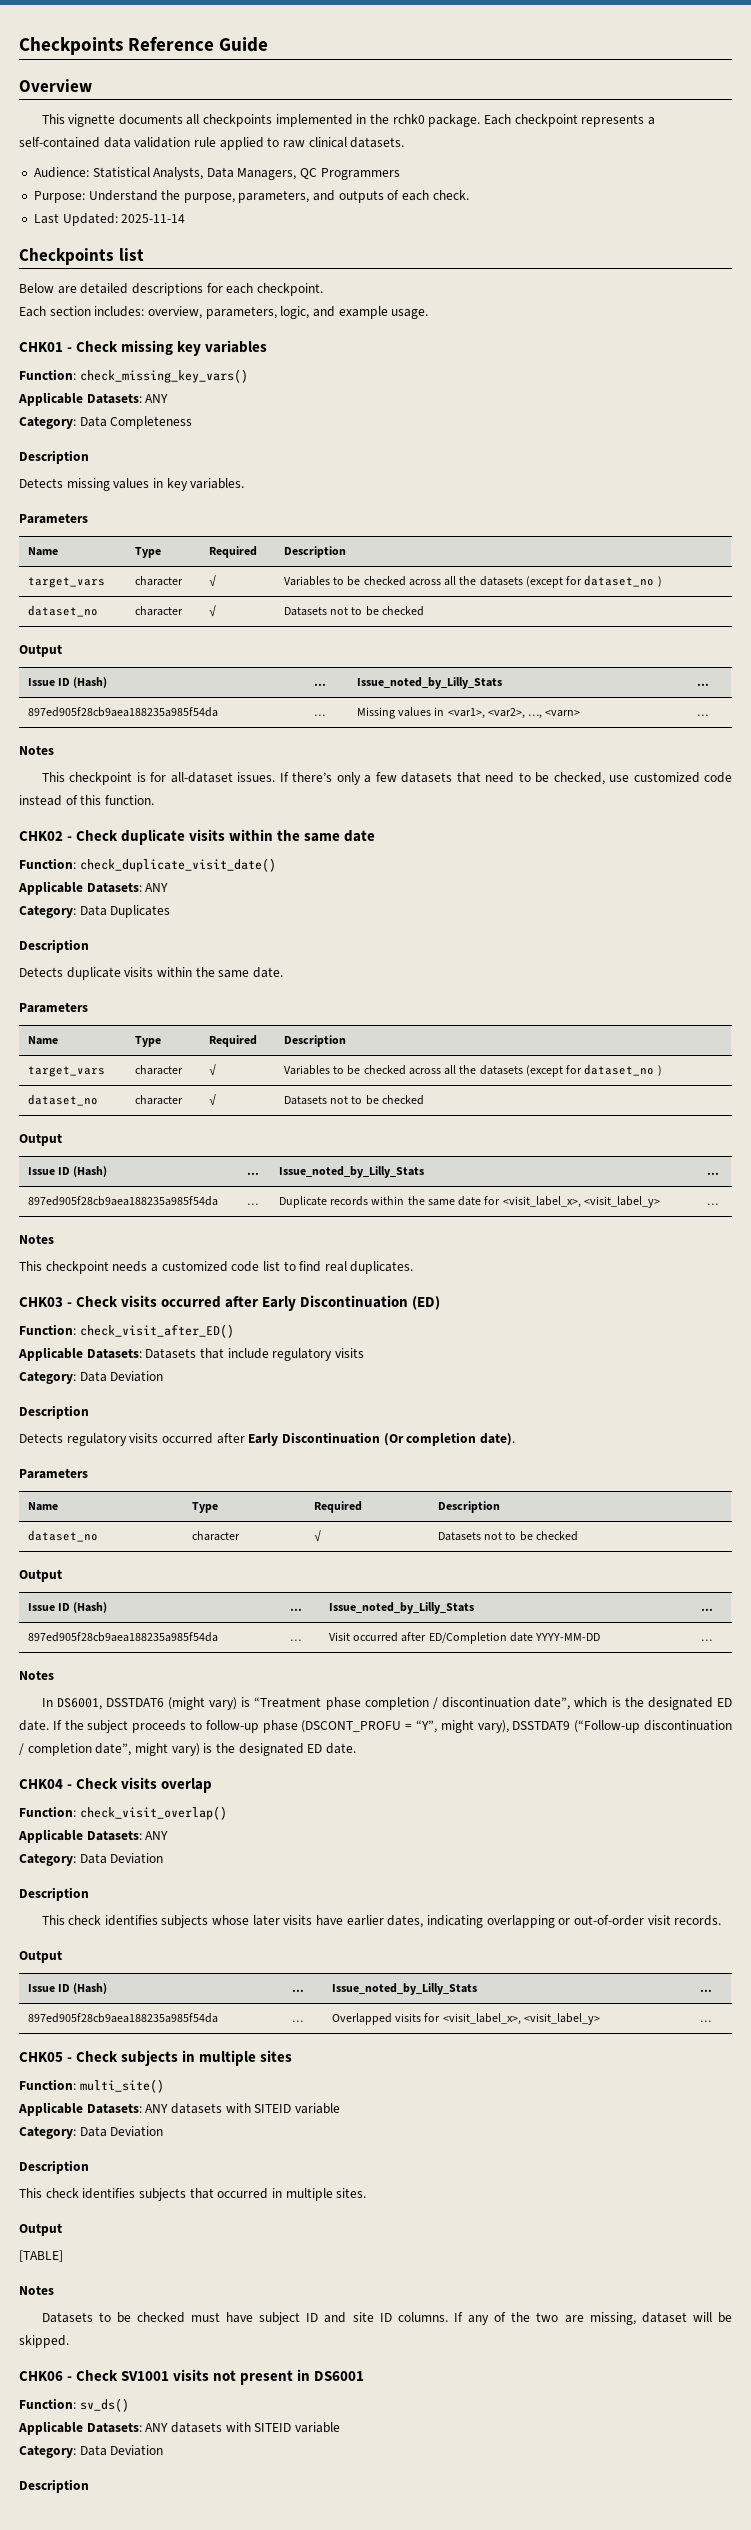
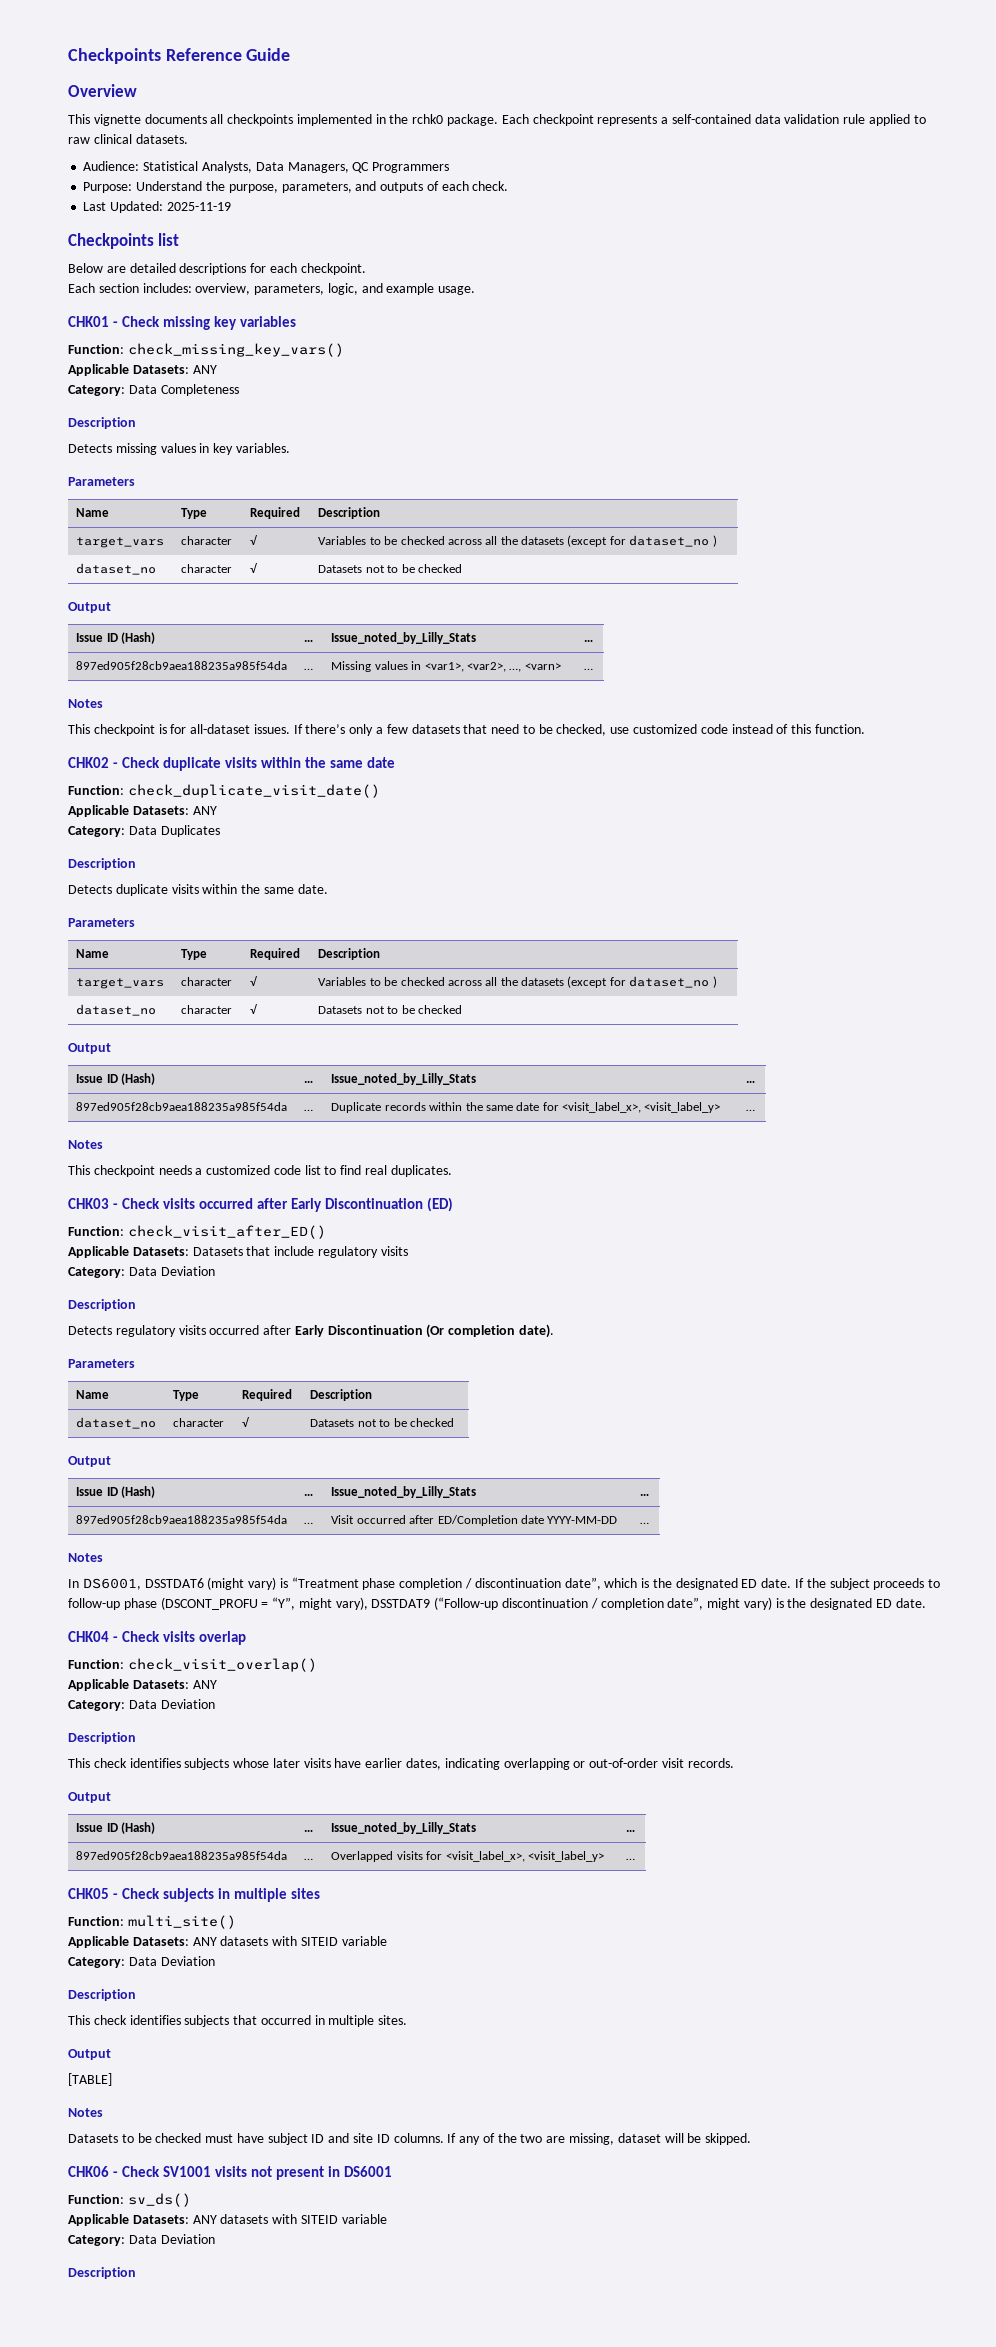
- Last Updated: 2025-11-14
+ Last Updated: 2025-11-19

